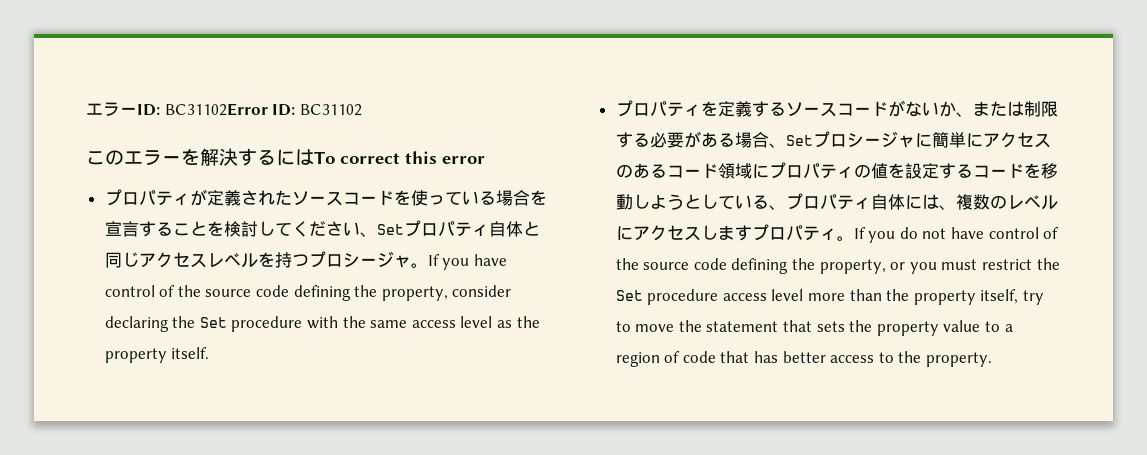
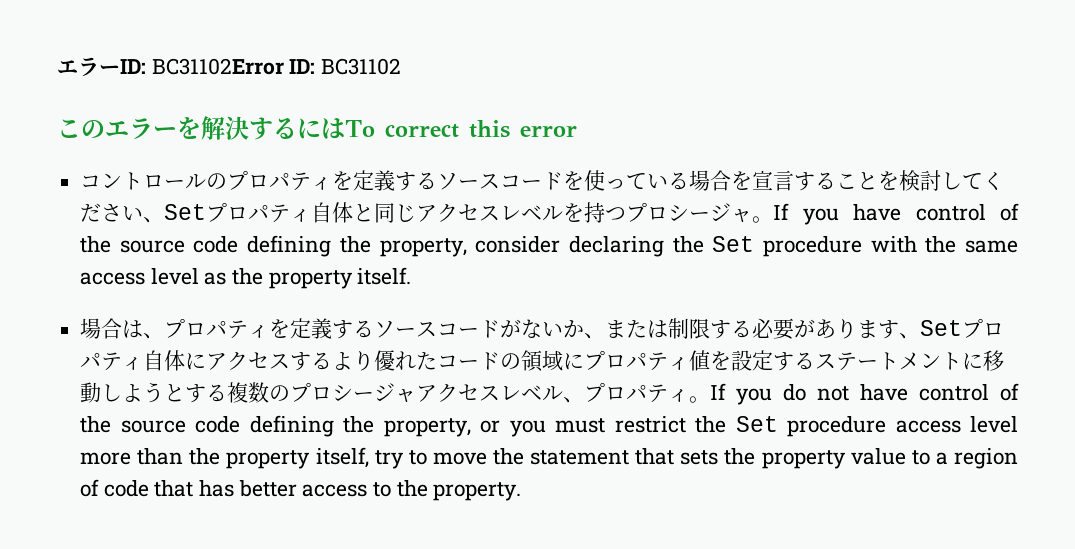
- プロパティが定義されたソースコードを使っている場合を宣言することを検討してください、Setプロパティ自体と同じアクセスレベルを持つプロシージャ。
+ コントロールのプロパティを定義するソースコードを使っている場合を宣言することを検討してください、Setプロパティ自体と同じアクセスレベルを持つプロシージャ。
- プロパティを定義するソースコードがないか、または制限する必要がある場合、Setプロシージャに簡単にアクセスのあるコード領域にプロパティの値を設定するコードを移動しようとしている、プロパティ自体には、複数のレベルにアクセスしますプロパティ。
+ 場合は、プロパティを定義するソースコードがないか、または制限する必要があります、Setプロパティ自体にアクセスするより優れたコードの領域にプロパティ値を設定するステートメントに移動しようとする複数のプロシージャアクセスレベル、プロパティ。

